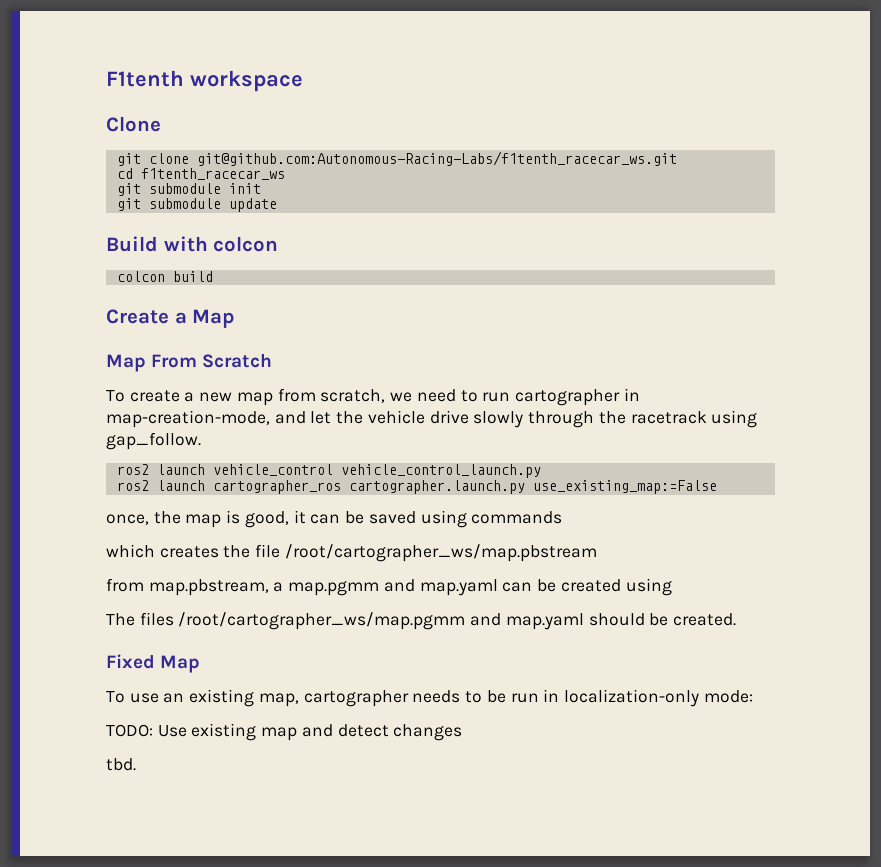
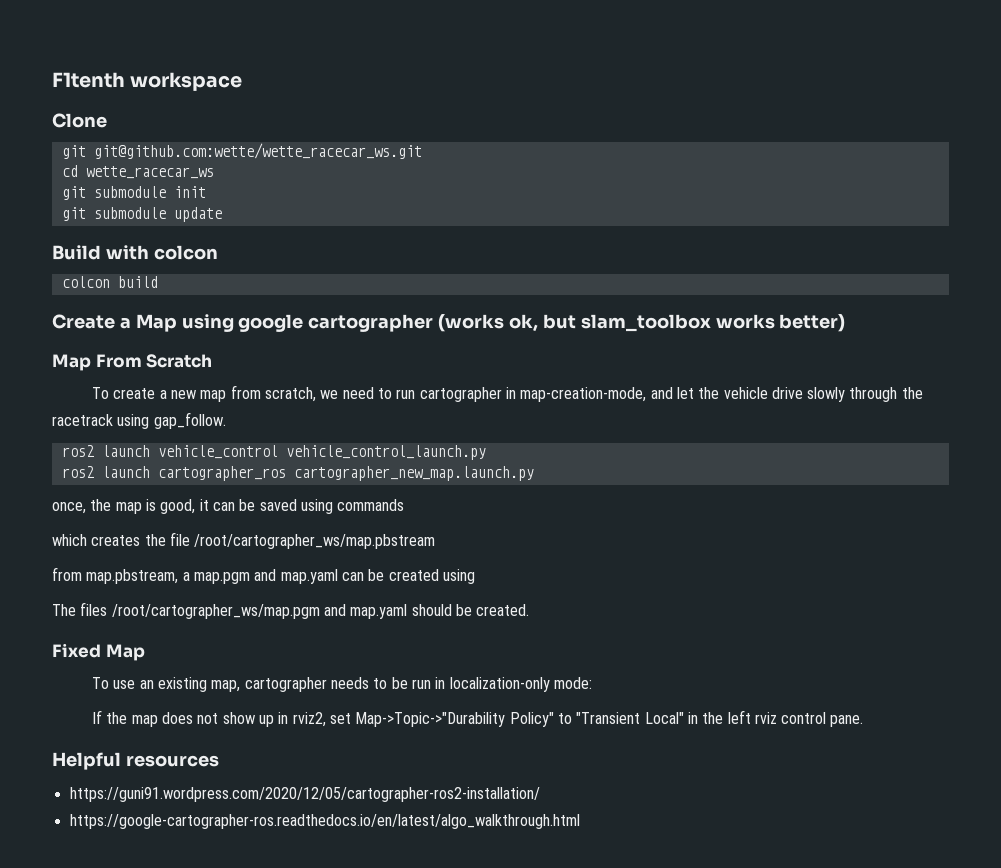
- git clone git@github.com:Autonomous-Racing-Labs/f1tenth_racecar_ws.git
+ git git@github.com:wette/wette_racecar_ws.git
- cd f1tenth_racecar_ws
+ cd wette_racecar_ws
- Create a Map
+ Create a Map using google cartographer (works ok, but slam_toolbox works better)
- ros2 launch cartographer_ros cartographer.launch.py use_existing_map:=False
+ ros2 launch cartographer_ros cartographer_new_map.launch.py
- from map.pbstream, a map.pgmm and map.yaml can be created using
+ from map.pbstream, a map.pgm and map.yaml can be created using
- The files /root/cartographer_ws/map.pgmm and map.yaml should be created.
+ The files /root/cartographer_ws/map.pgm and map.yaml should be created.
- TODO: Use existing map and detect changes
- tbd.
+ If the map does not show up in rviz2, set Map->Topic->"Durability Policy" to "Transient Local" in the left rviz control pane.
+ Helpful resources
+ https://guni91.wordpress.com/2020/12/05/cartographer-ros2-installation/
+ https://google-cartographer-ros.readthedocs.io/en/latest/algo_walkthrough.html

